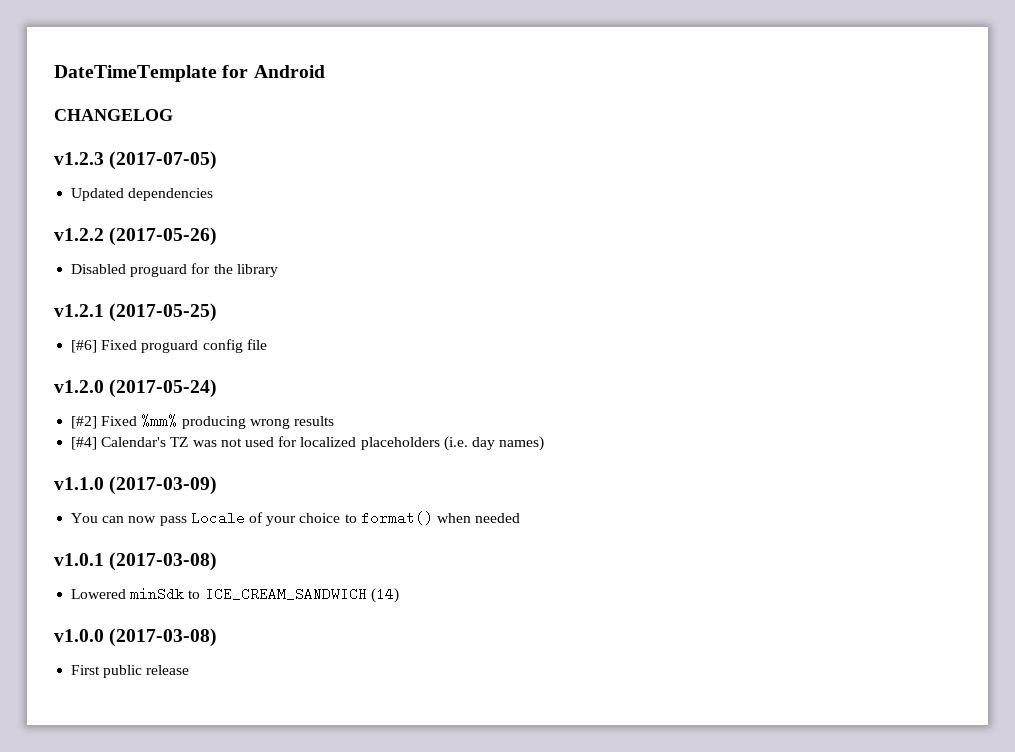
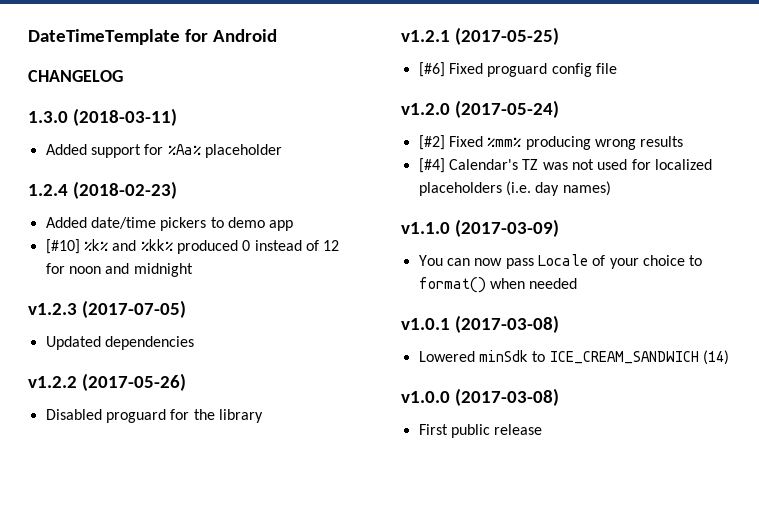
+ 1.3.0 (2018-03-11)
+ Added support for %Aa% placeholder
+ 1.2.4 (2018-02-23)
+ Added date/time pickers to demo app
+ [#10] %k% and %kk% produced 0 instead of 12 for noon and midnight

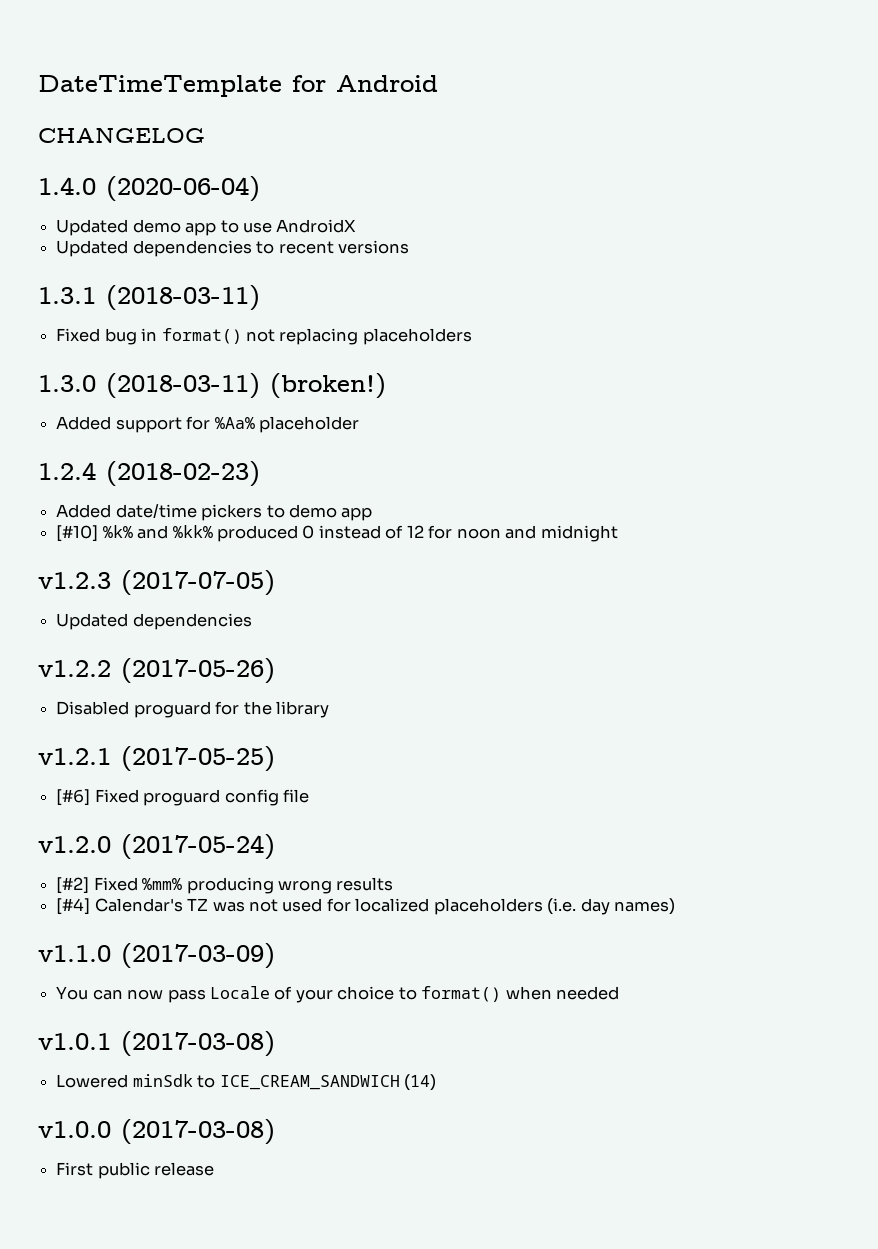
+ 1.4.0 (2020-06-04)
+ Updated demo app to use AndroidX
+ Updated dependencies to recent versions
+ 1.3.1 (2018-03-11)
+ Fixed bug in format() not replacing placeholders
- 1.3.0 (2018-03-11)
+ 1.3.0 (2018-03-11) (broken!)

